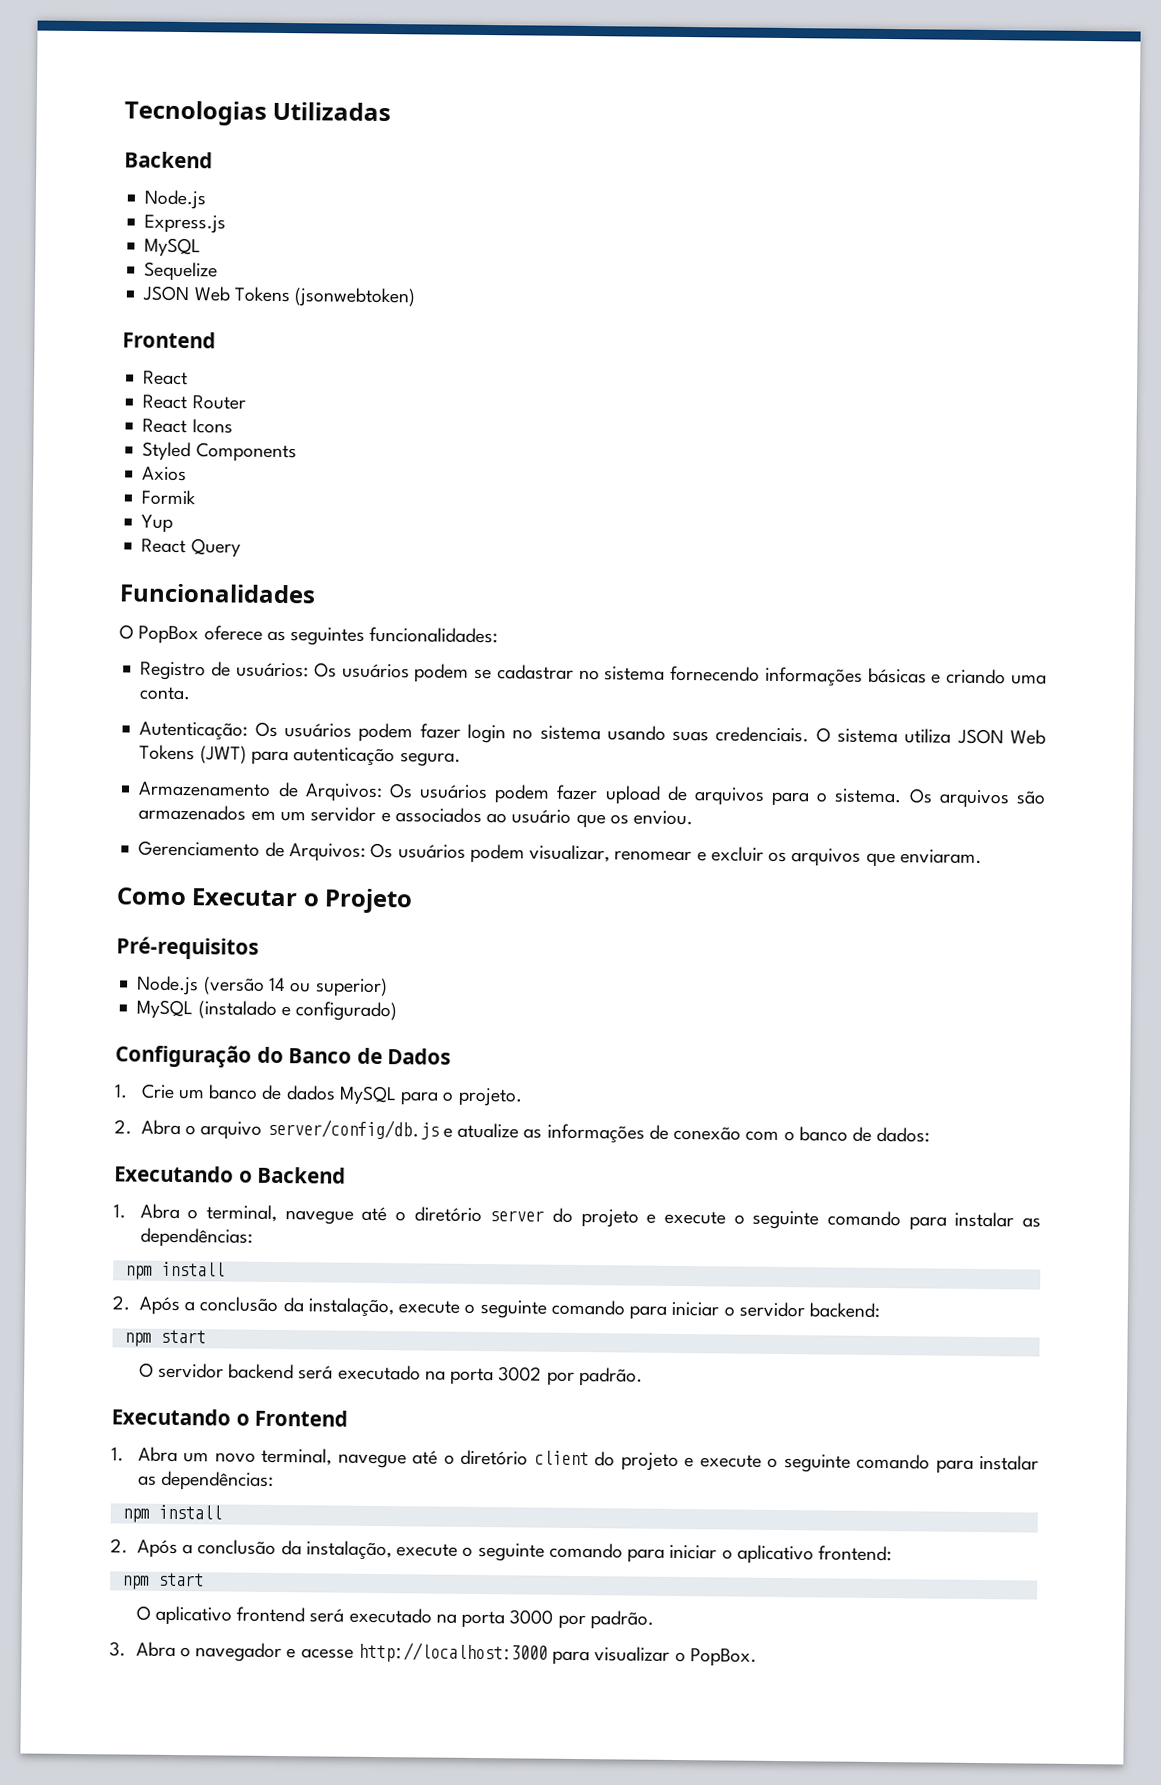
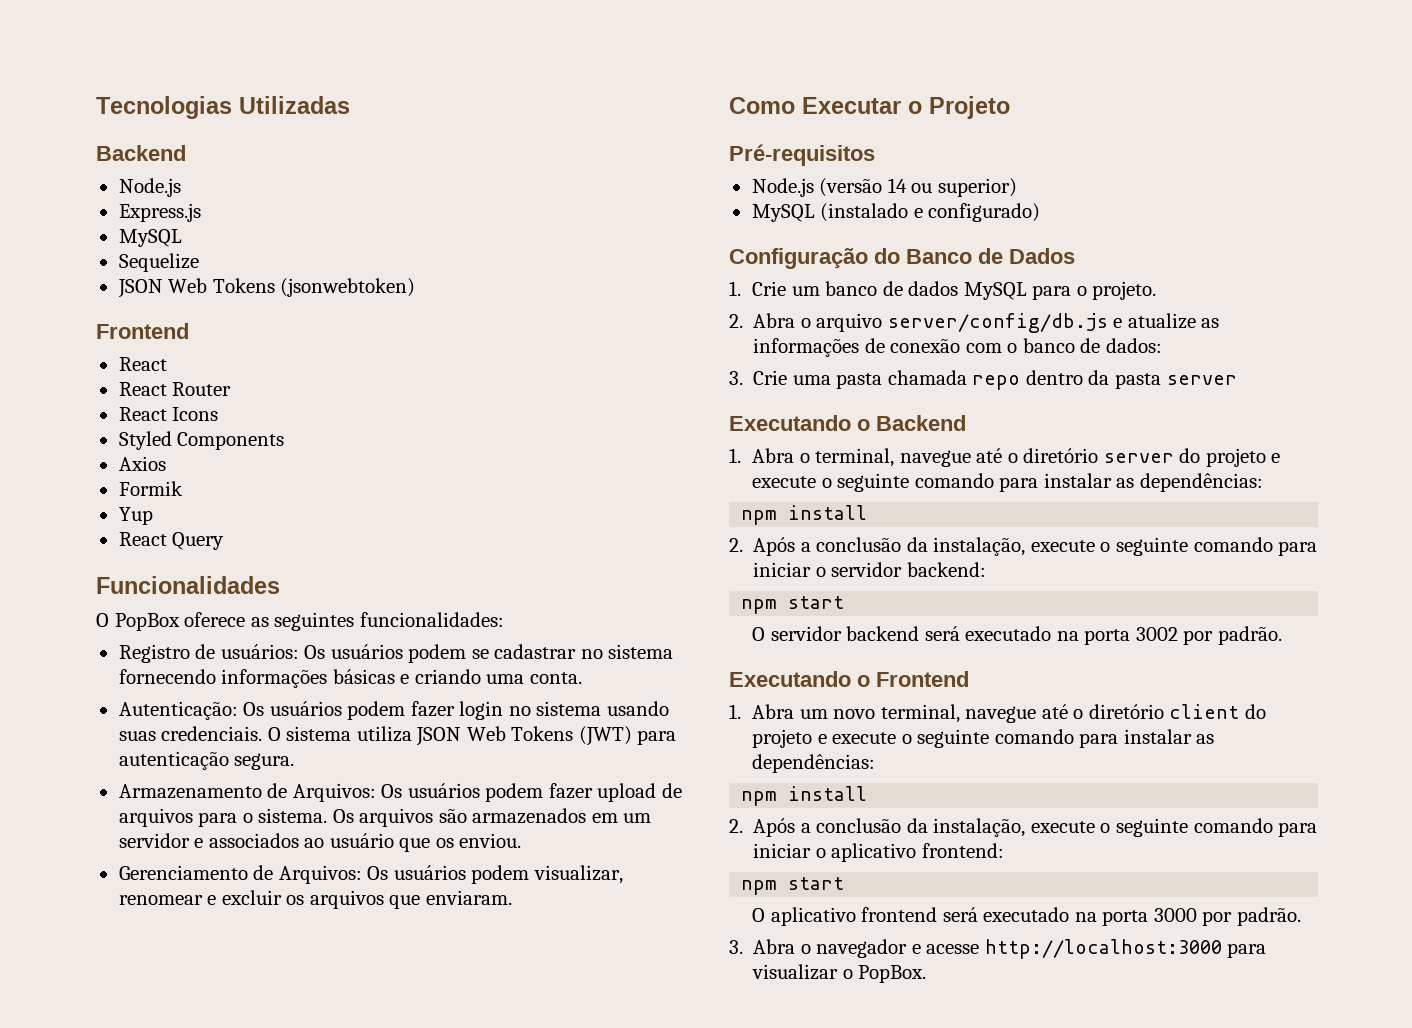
+ 3. Crie uma pasta chamada repo dentro da pasta server

